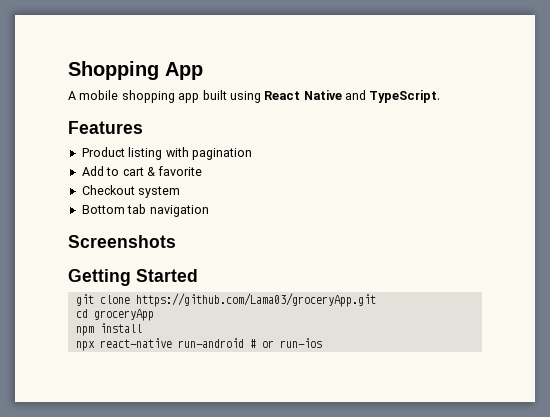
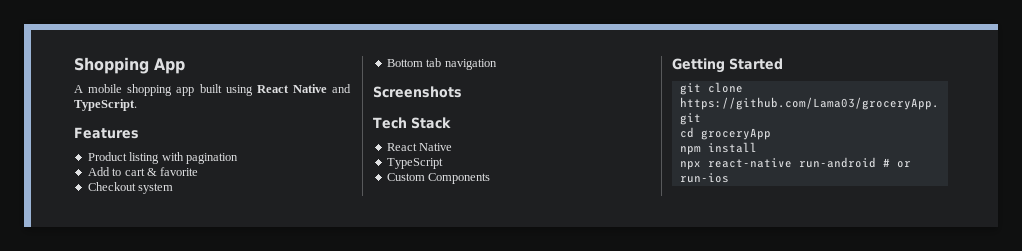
+ Tech Stack
+ React Native
+ TypeScript
+ Custom Components

